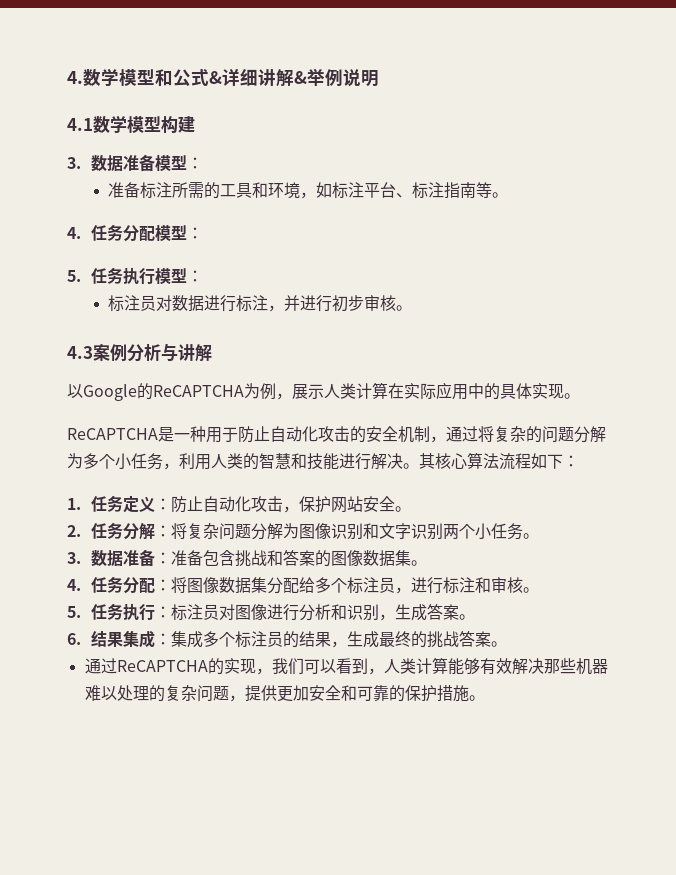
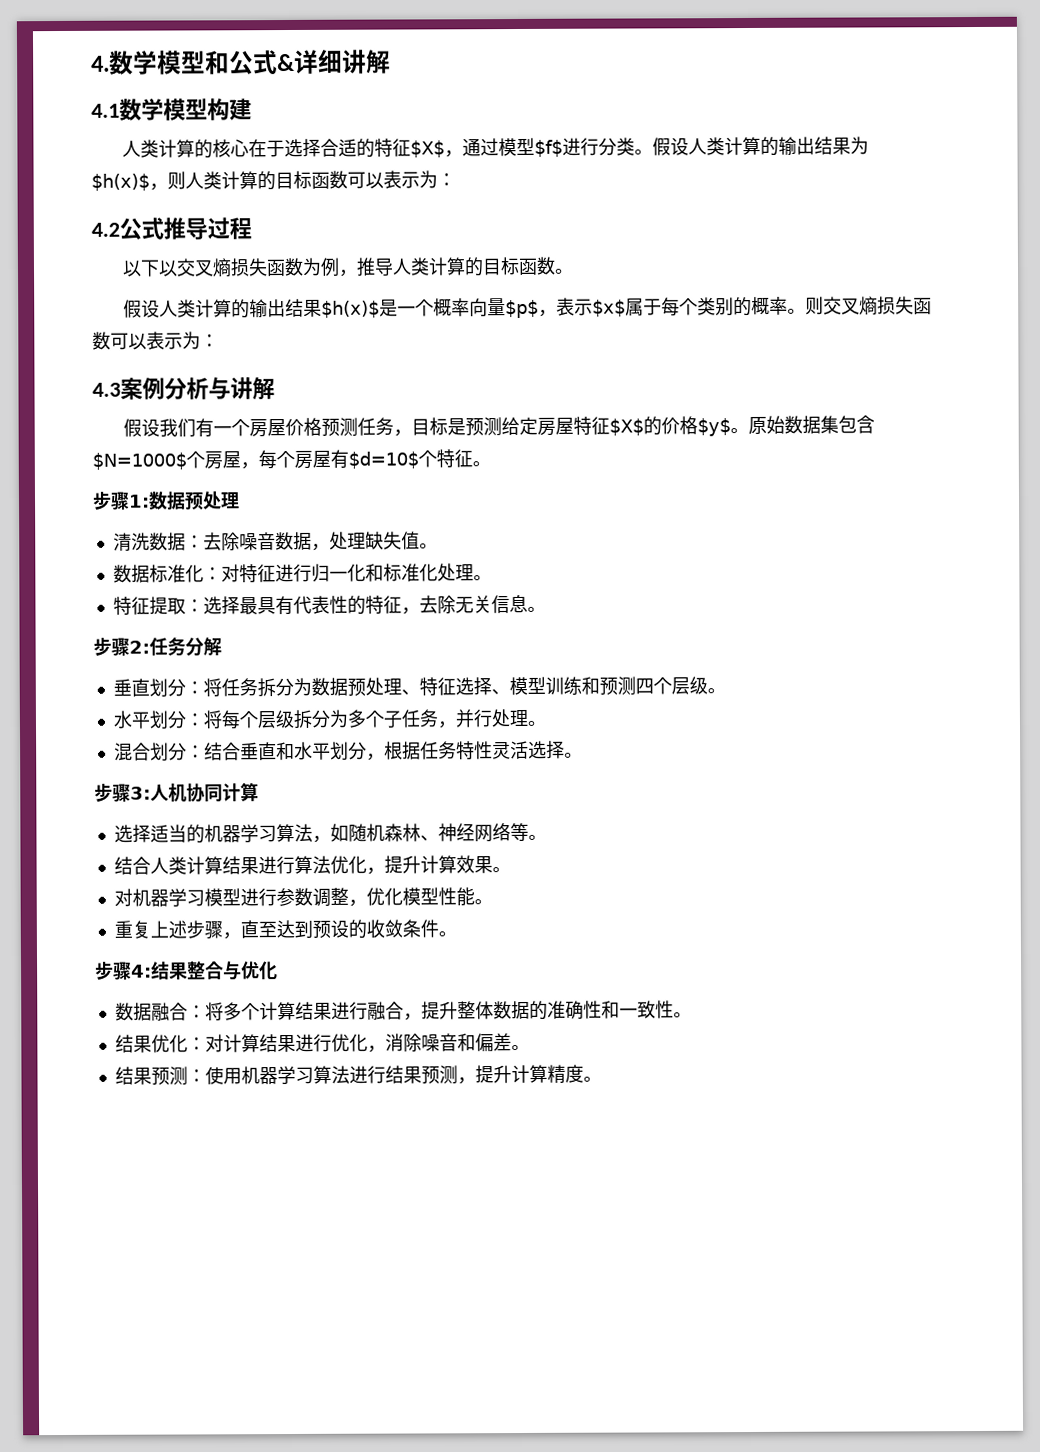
- 4.数学模型和公式&详细讲解&举例说明
+ 4.数学模型和公式&详细讲解
- 3.数据准备模型：
- 准备标注所需的工具和环境，如标注平台、标注指南等。
- 4.任务分配模型：
- 5.任务执行模型：
- 标注员对数据进行标注，并进行初步审核。
+ 人类计算的核心在于选择合适的特征$X$，通过模型$f$进行分类。假设人类计算的输出结果为$h(x)$，则人类计算的目标函数可以表示为：
+ 4.2公式推导过程
+ 以下以交叉熵损失函数为例，推导人类计算的目标函数。
+ 假设人类计算的输出结果$h(x)$是一个概率向量$p$，表示$x$属于每个类别的概率。则交叉熵损失函数可以表示为：
- 以Google的ReCAPTCHA为例，展示人类计算在实际应用中的具体实现。
- ReCAPTCHA是一种用于防止自动化攻击的安全机制，通过将复杂的问题分解为多个小任务，利用人类的智慧和技能进行解决。其核心算法流程如下：
- 1.任务定义：防止自动化攻击，保护网站安全。
- 2.任务分解：将复杂问题分解为图像识别和文字识别两个小任务。
- 3.数据准备：准备包含挑战和答案的图像数据集。
- 4.任务分配：将图像数据集分配给多个标注员，进行标注和审核。
- 5.任务执行：标注员对图像进行分析和识别，生成答案。
- 6.结果集成：集成多个标注员的结果，生成最终的挑战答案。
- 通过ReCAPTCHA的实现，我们可以看到，人类计算能够有效解决那些机器难以处理的复杂问题，提供更加安全和可靠的保护措施。
+ 假设我们有一个房屋价格预测任务，目标是预测给定房屋特征$X$的价格$y$。原始数据集包含$N=1000$个房屋，每个房屋有$d=10$个特征。
+ 步骤1:数据预处理
+ 清洗数据：去除噪音数据，处理缺失值。
+ 数据标准化：对特征进行归一化和标准化处理。
+ 特征提取：选择最具有代表性的特征，去除无关信息。
+ 步骤2:任务分解
+ 垂直划分：将任务拆分为数据预处理、特征选择、模型训练和预测四个层级。
+ 水平划分：将每个层级拆分为多个子任务，并行处理。
+ 混合划分：结合垂直和水平划分，根据任务特性灵活选择。
+ 步骤3:人机协同计算
+ 选择适当的机器学习算法，如随机森林、神经网络等。
+ 结合人类计算结果进行算法优化，提升计算效果。
+ 对机器学习模型进行参数调整，优化模型性能。
+ 重复上述步骤，直至达到预设的收敛条件。
+ 步骤4:结果整合与优化
+ 数据融合：将多个计算结果进行融合，提升整体数据的准确性和一致性。
+ 结果优化：对计算结果进行优化，消除噪音和偏差。
+ 结果预测：使用机器学习算法进行结果预测，提升计算精度。

